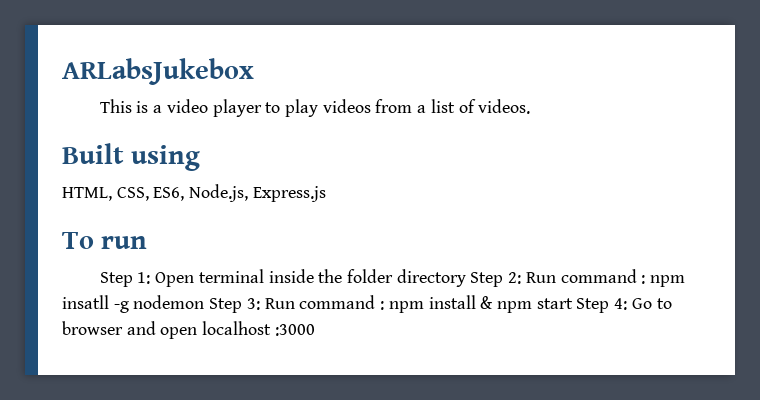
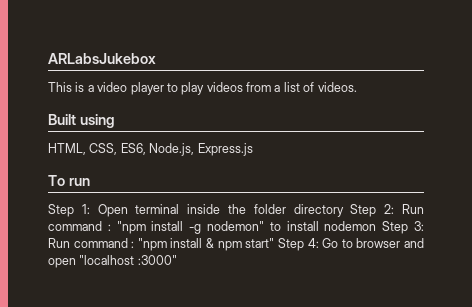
- Step 1: Open terminal inside the folder directory Step 2: Run command : npm insatll -g nodemon Step 3: Run command : npm install & npm start Step 4: Go to browser and open localhost :3000
+ Step 1: Open terminal inside the folder directory Step 2: Run command : "npm install -g nodemon" to install nodemon Step 3: Run command : "npm install & npm start" Step 4: Go to browser and open "localhost :3000"

